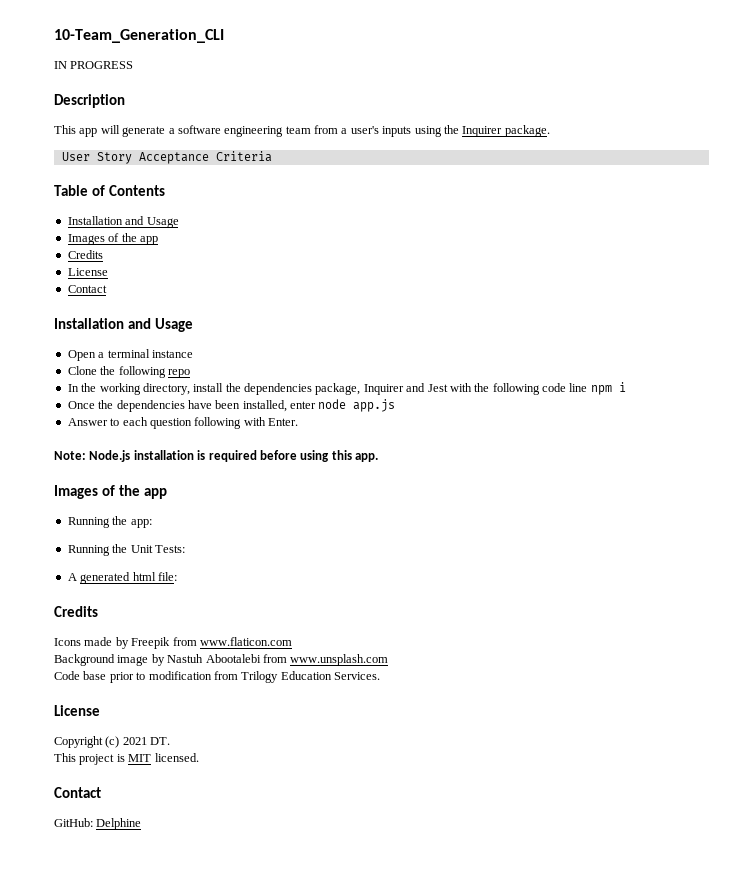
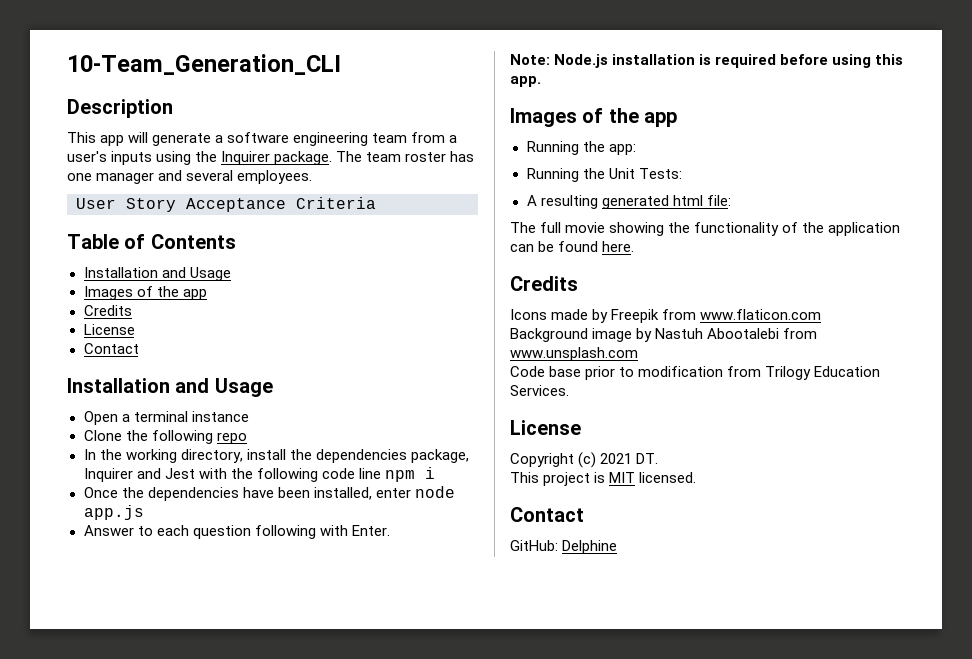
- IN PROGRESS
+ The team roster has one manager and several employees.
- A generated html file:
+ A resulting generated html file:
+ The full movie showing the functionality of the application can be found here.

